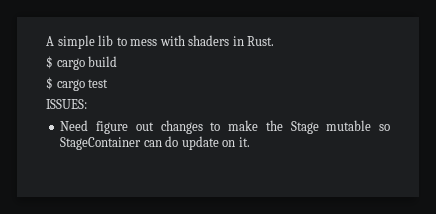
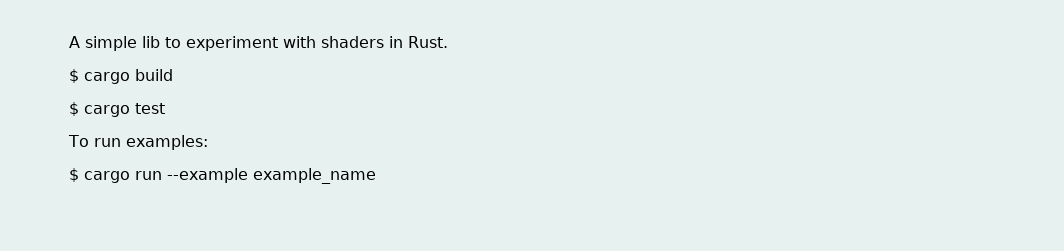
- A simple lib to mess with shaders in Rust.
+ A simple lib to experiment with shaders in Rust.
- ISSUES:
- Need figure out changes to make the Stage mutable so StageContainer can do update on it.
+ To run examples:
+ $ cargo run --example example_name

